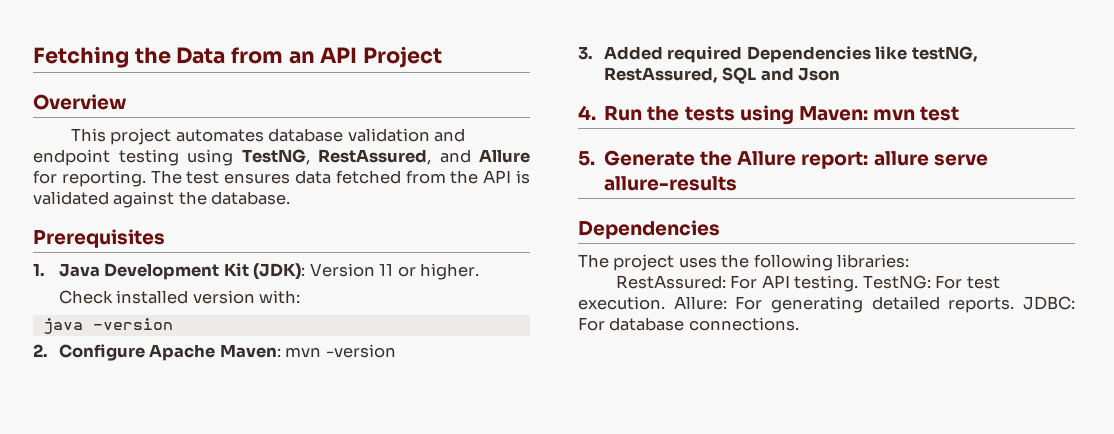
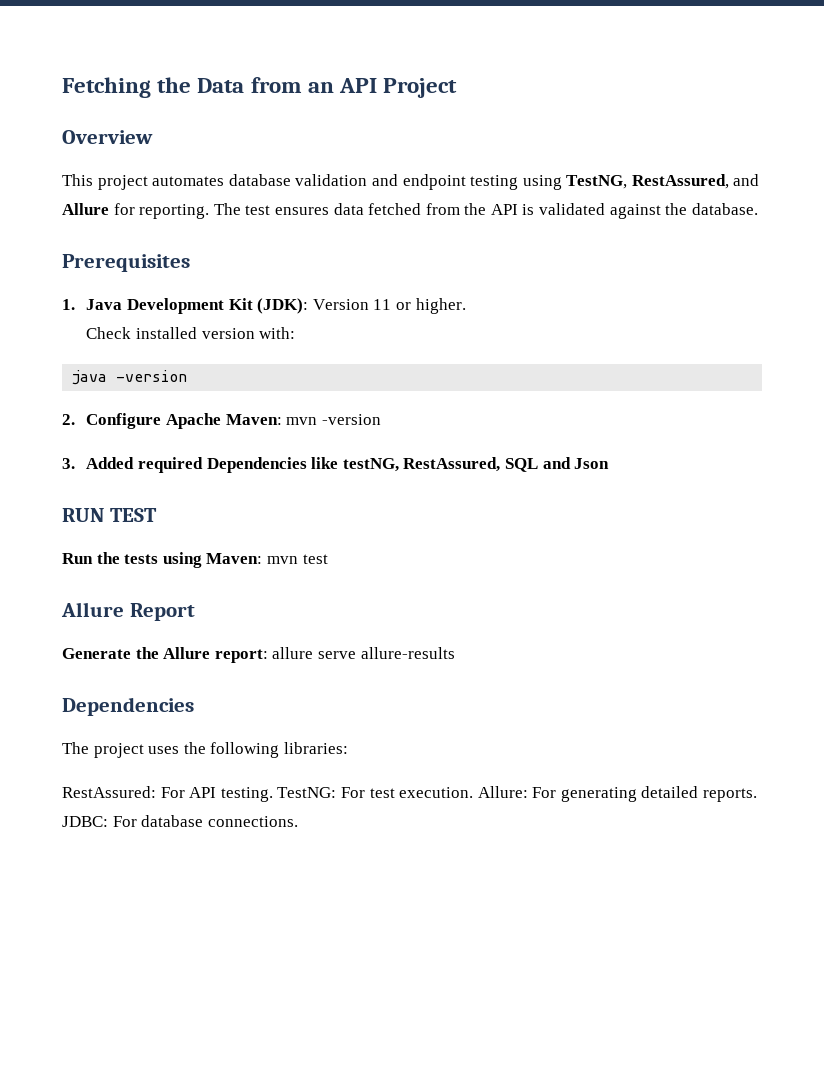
- 4. Run the tests using Maven: mvn test
+ RUN TEST
+ Run the tests using Maven: mvn test
- 5. Generate the Allure report: allure serve allure-results
+ Allure Report
+ Generate the Allure report: allure serve allure-results

